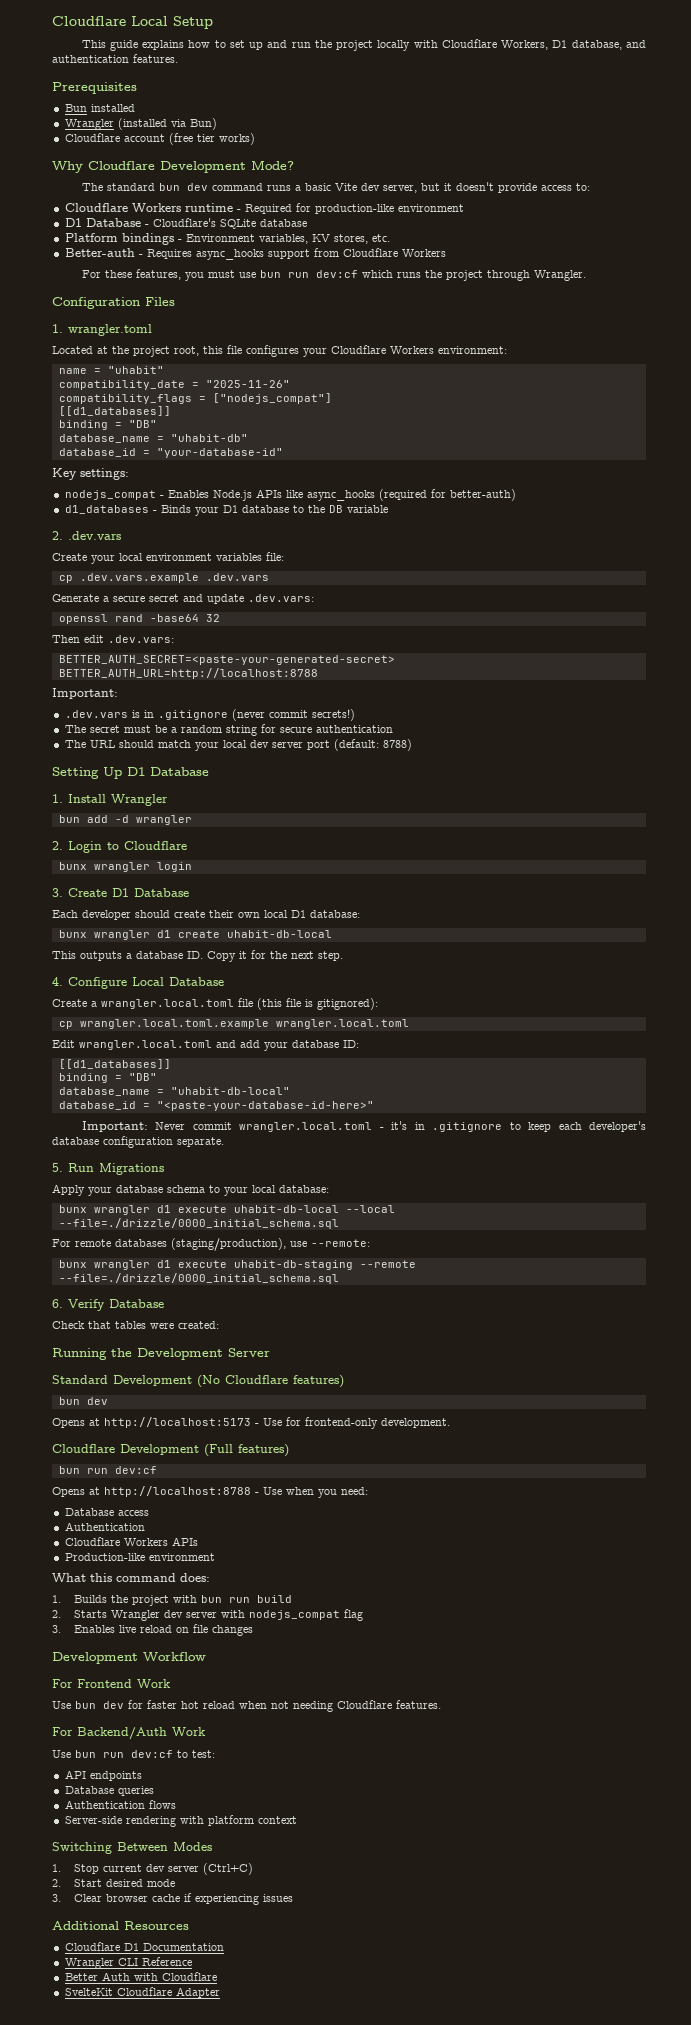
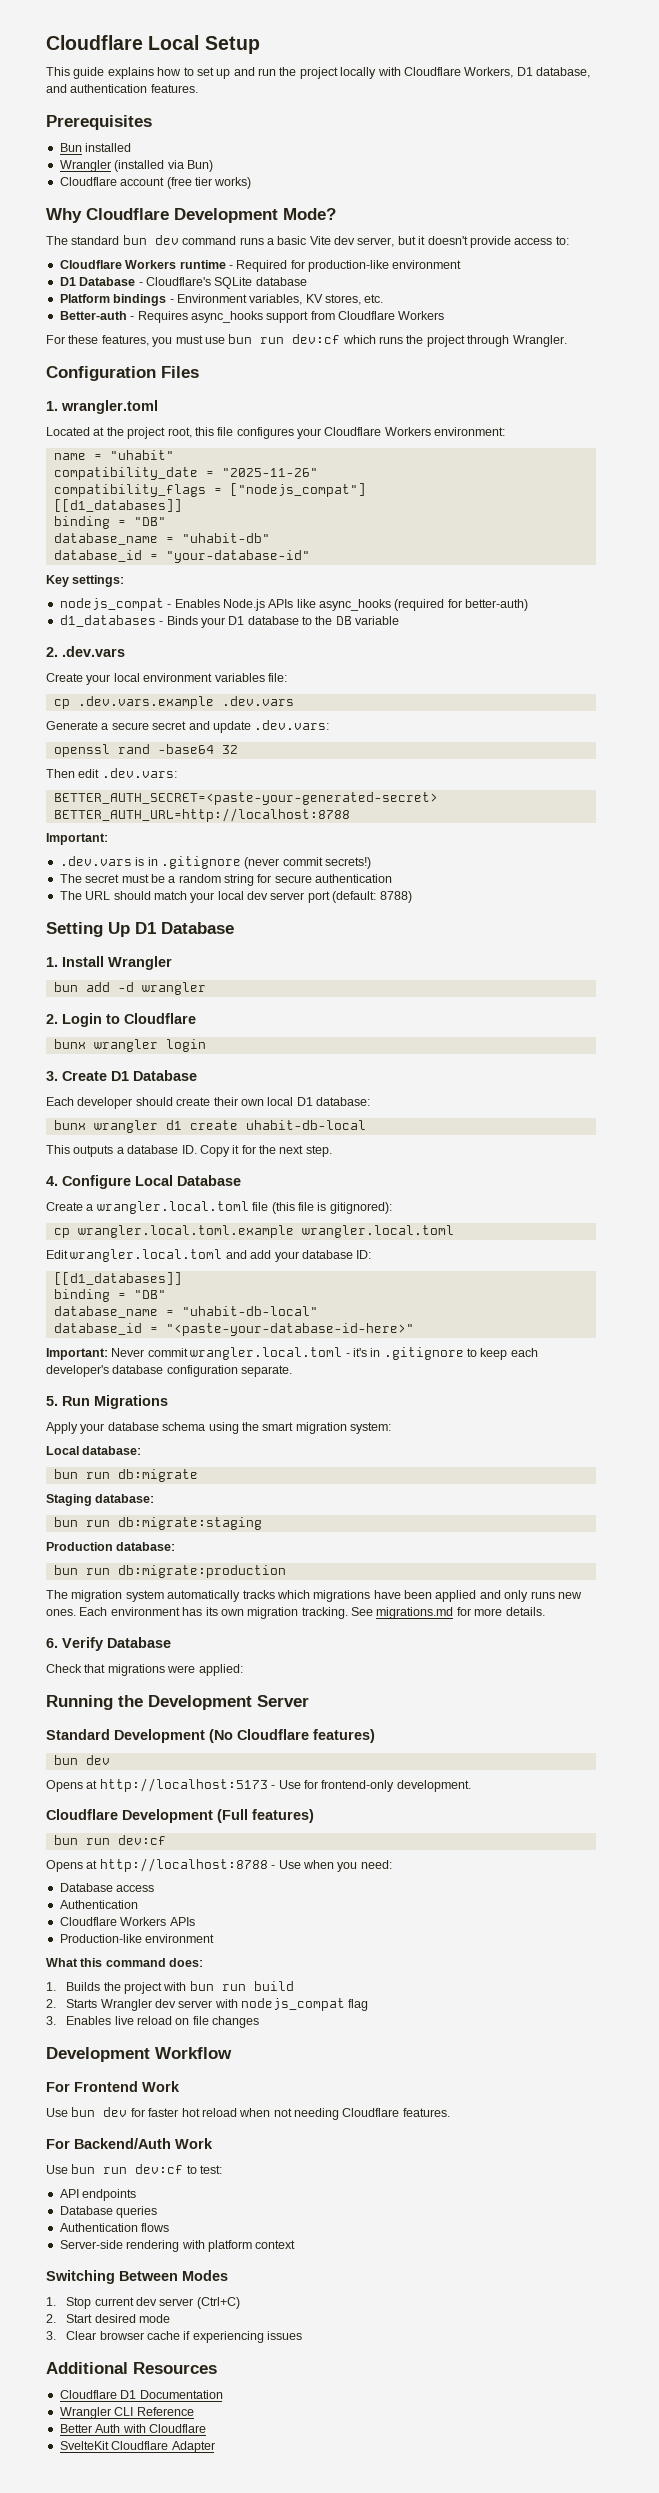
- Apply your database schema to your local database:
- bunx wrangler d1 execute uhabit-db-local --local --file=./drizzle/0000_initial_schema.sql
- For remote databases (staging/production), use --remote:
- bunx wrangler d1 execute uhabit-db-staging --remote --file=./drizzle/0000_initial_schema.sql
+ Apply your database schema using the smart migration system:
+ Local database:
+ bun run db:migrate
+ Staging database:
+ bun run db:migrate:staging
+ Production database:
+ bun run db:migrate:production
+ The migration system automatically tracks which migrations have been applied and only runs new ones. Each environment has its own migration tracking. See migrations.md for more details.
- Check that tables were created:
+ Check that migrations were applied:

